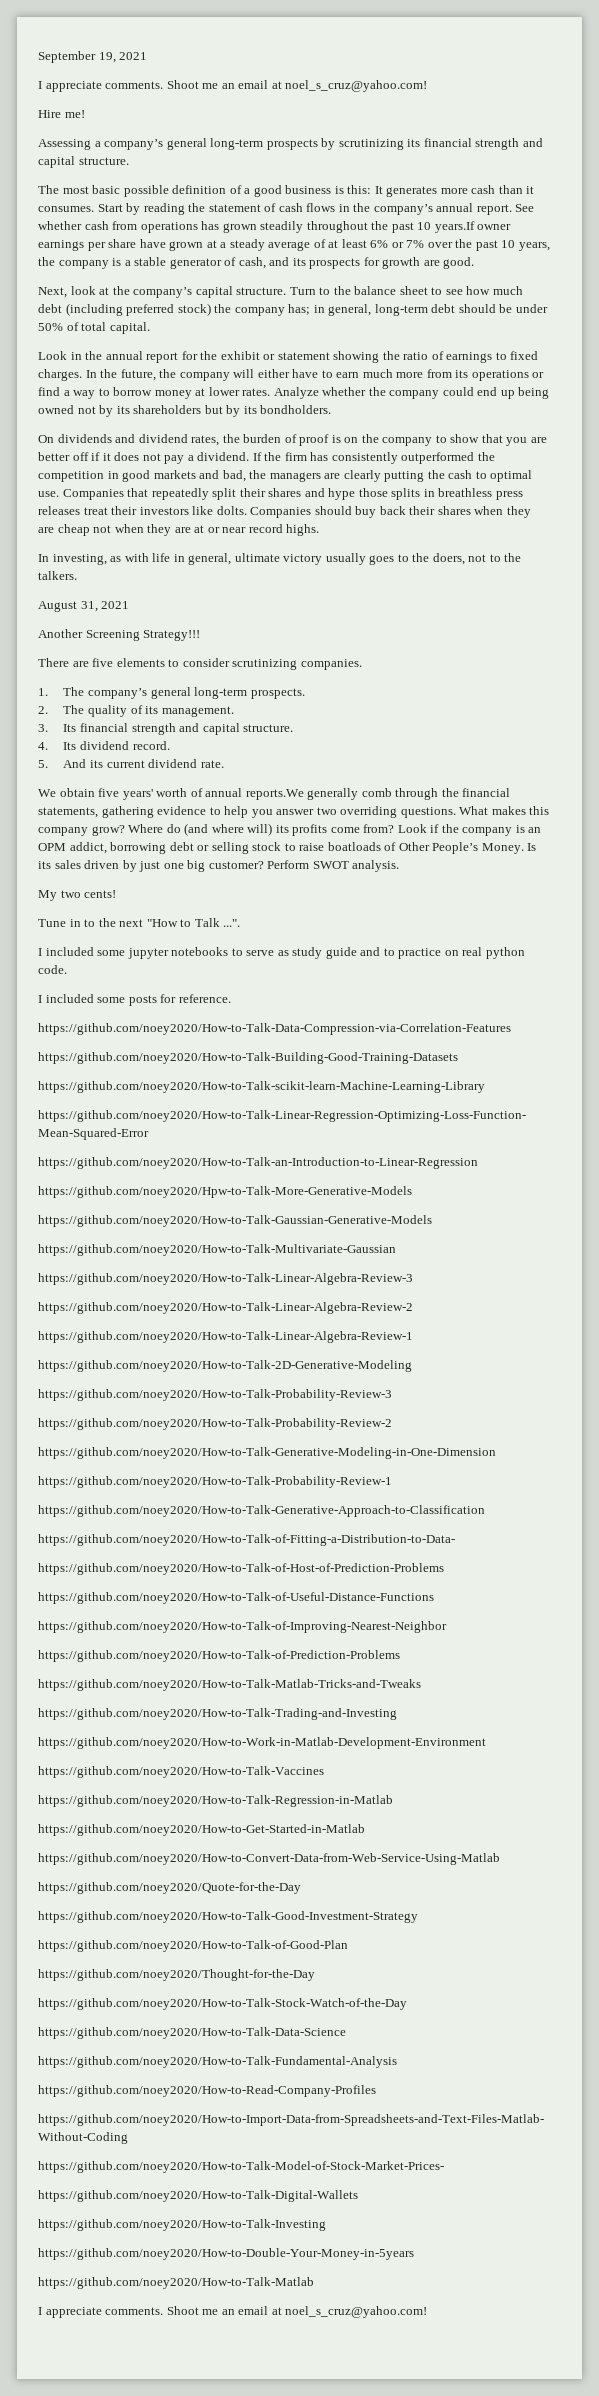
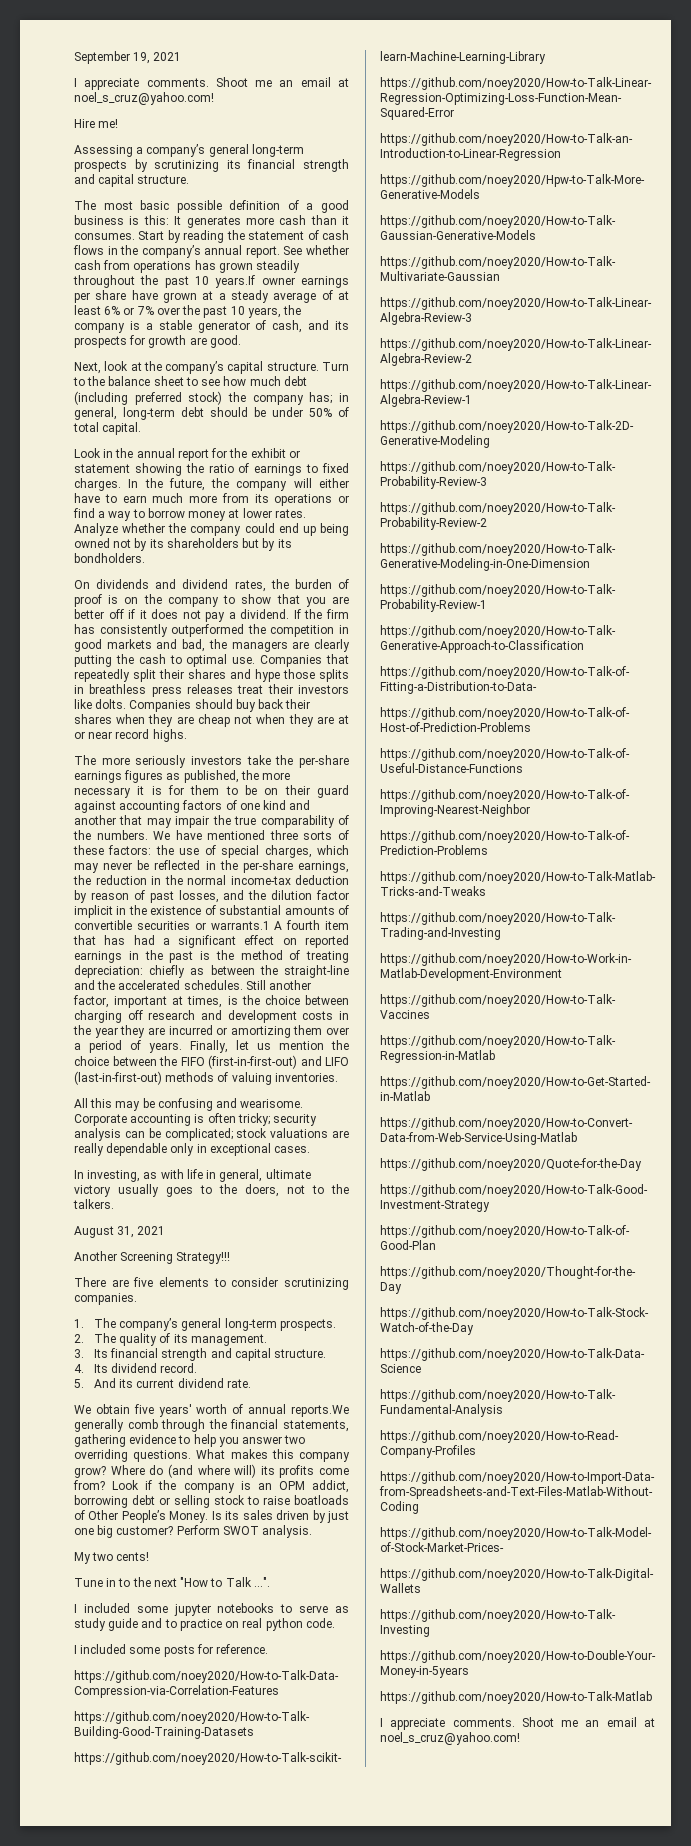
+ The more seriously investors take the per-share earnings figures as published, the more necessary it is for them to be on their guard against accounting factors of one kind and another that may impair the true comparability of the numbers. We have mentioned three sorts of these factors: the use of special charges, which may never be reflected in the per-share earnings, the reduction in the normal income-tax deduction by reason of past losses, and the dilution factor implicit in the existence of substantial amounts of convertible securities or warrants.1 A fourth item that has had a significant effect on reported earnings in the past is the method of treating depreciation: chiefly as between the straight-line and the accelerated schedules. Still another factor, important at times, is the choice between charging off research and development costs in the year they are incurred or amortizing them over a period of years. Finally, let us mention the choice between the FIFO (first-in-first-out) and LIFO (last-in-first-out) methods of valuing inventories.
+ All this may be confusing and wearisome. Corporate accounting is often tricky; security analysis can be complicated; stock valuations are really dependable only in exceptional cases.

